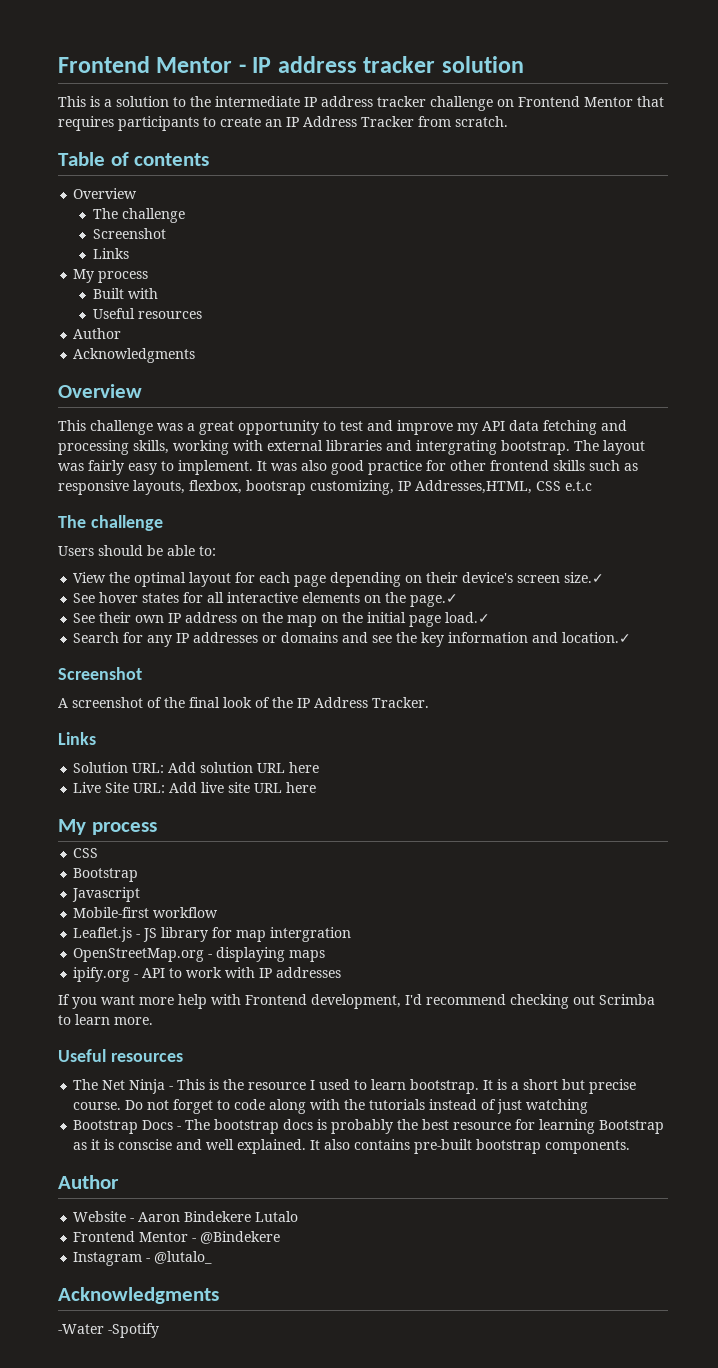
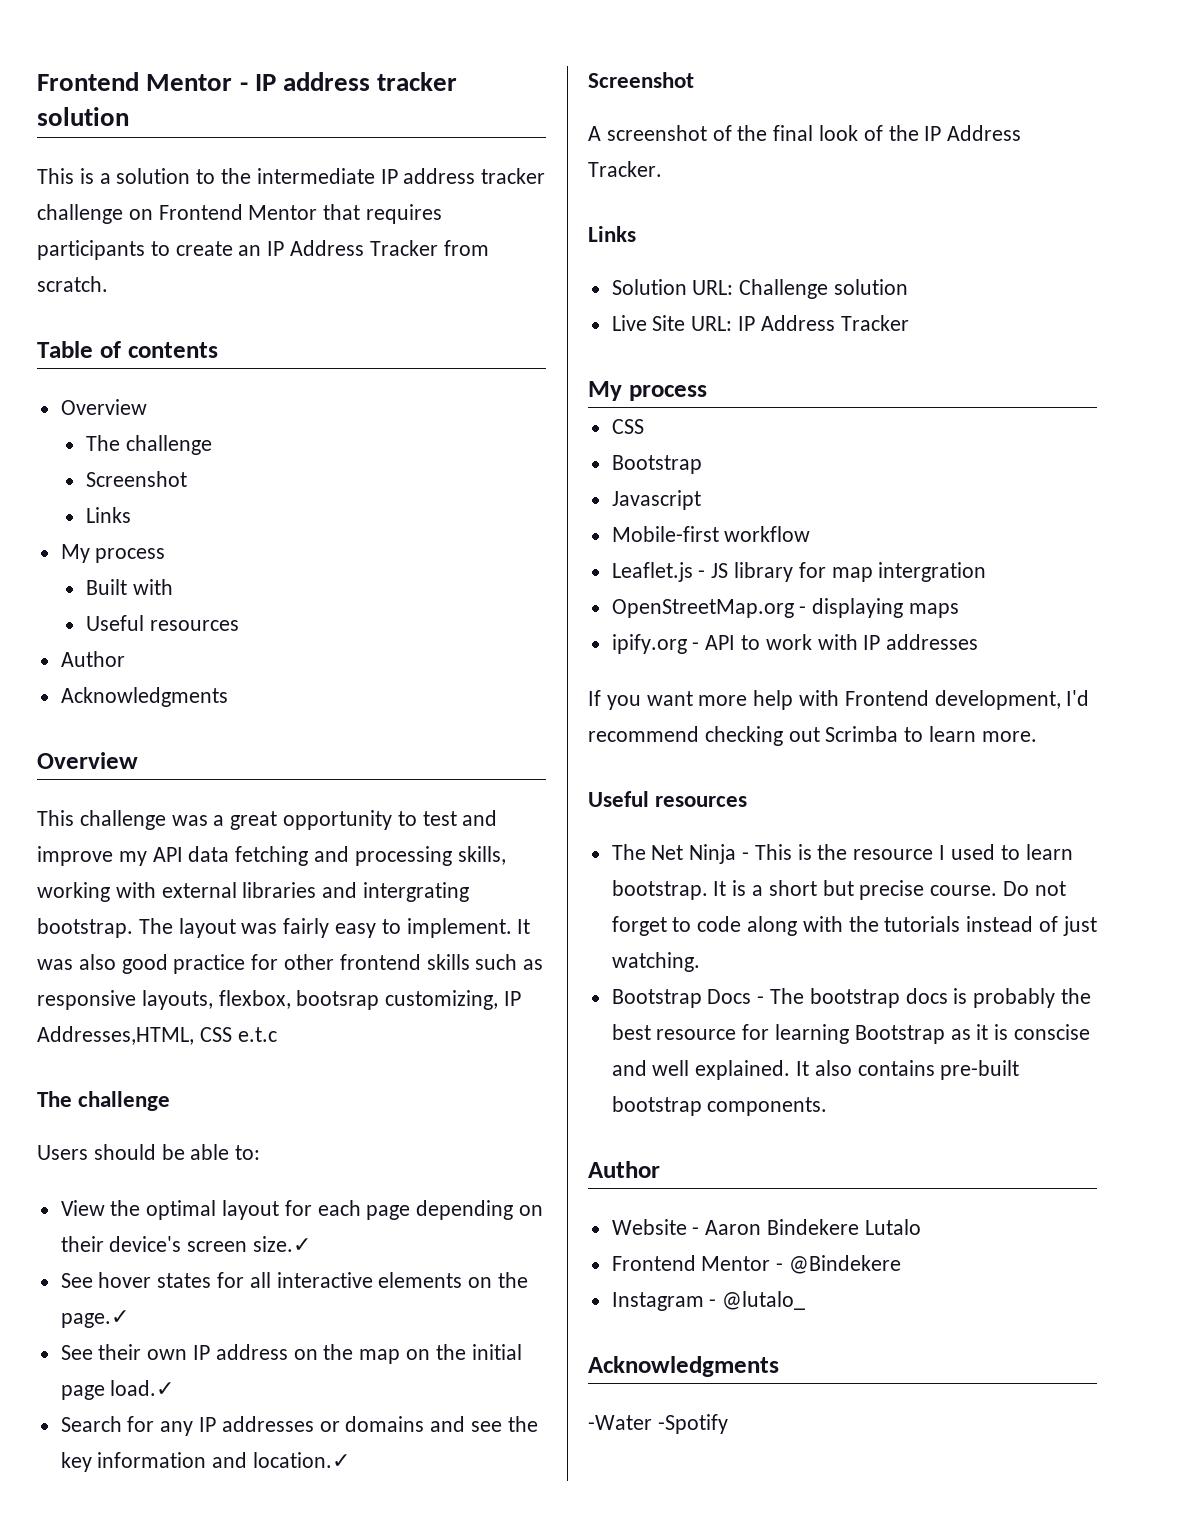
- Solution URL: Add solution URL here
+ Solution URL: Challenge solution
- Live Site URL: Add live site URL here
+ Live Site URL: IP Address Tracker
- Do not forget to code along with the tutorials instead of just watching
+ Do not forget to code along with the tutorials instead of just watching.

